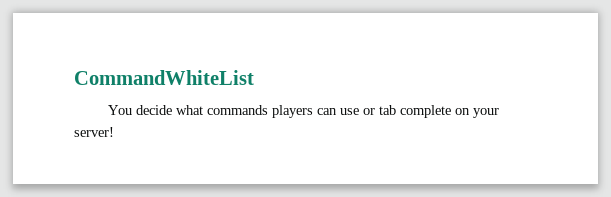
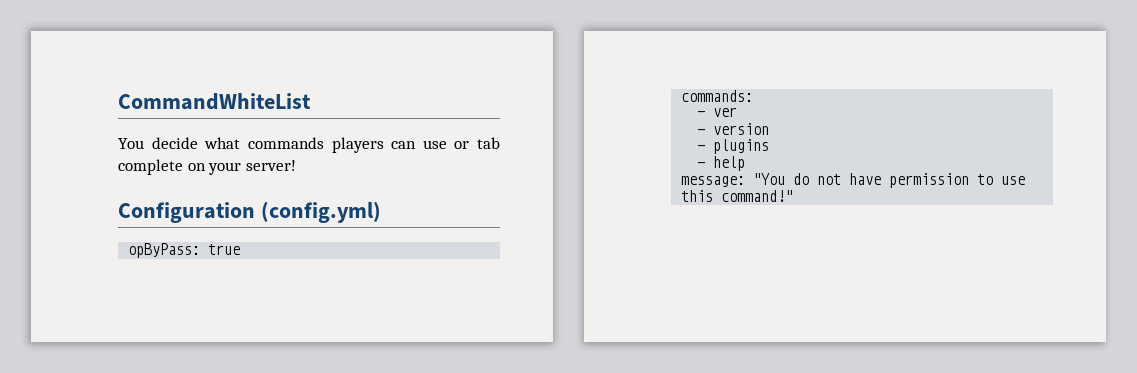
+ Configuration (config.yml)
+ opByPass: true
+ commands:
+ - ver
+ - version
+ - plugins
+ - help
+ message: "You do not have permission to use this command!"

